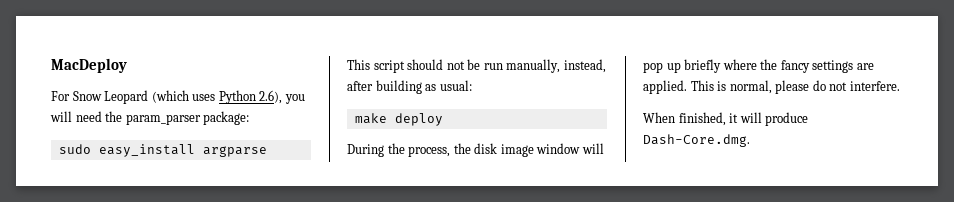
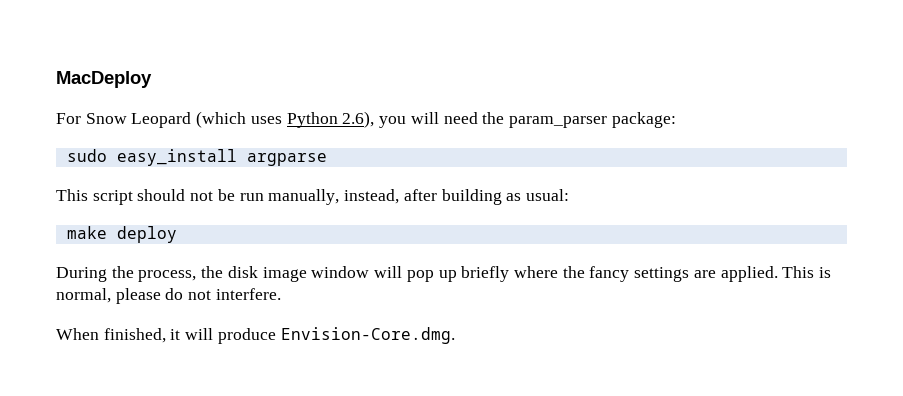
- When finished, it will produce Dash-Core.dmg.
+ When finished, it will produce Envision-Core.dmg.

